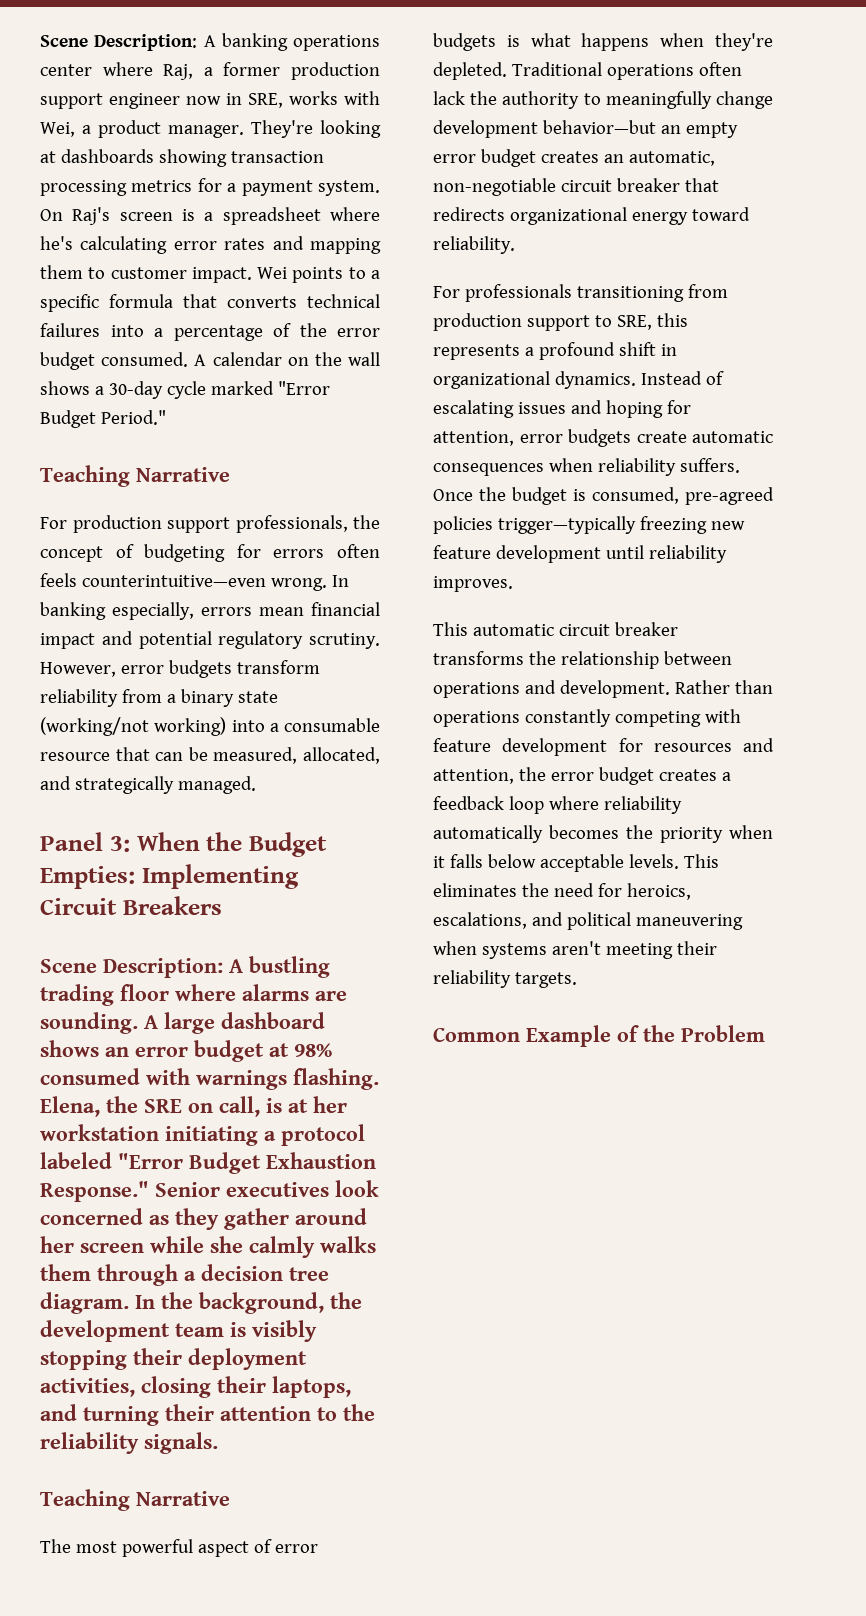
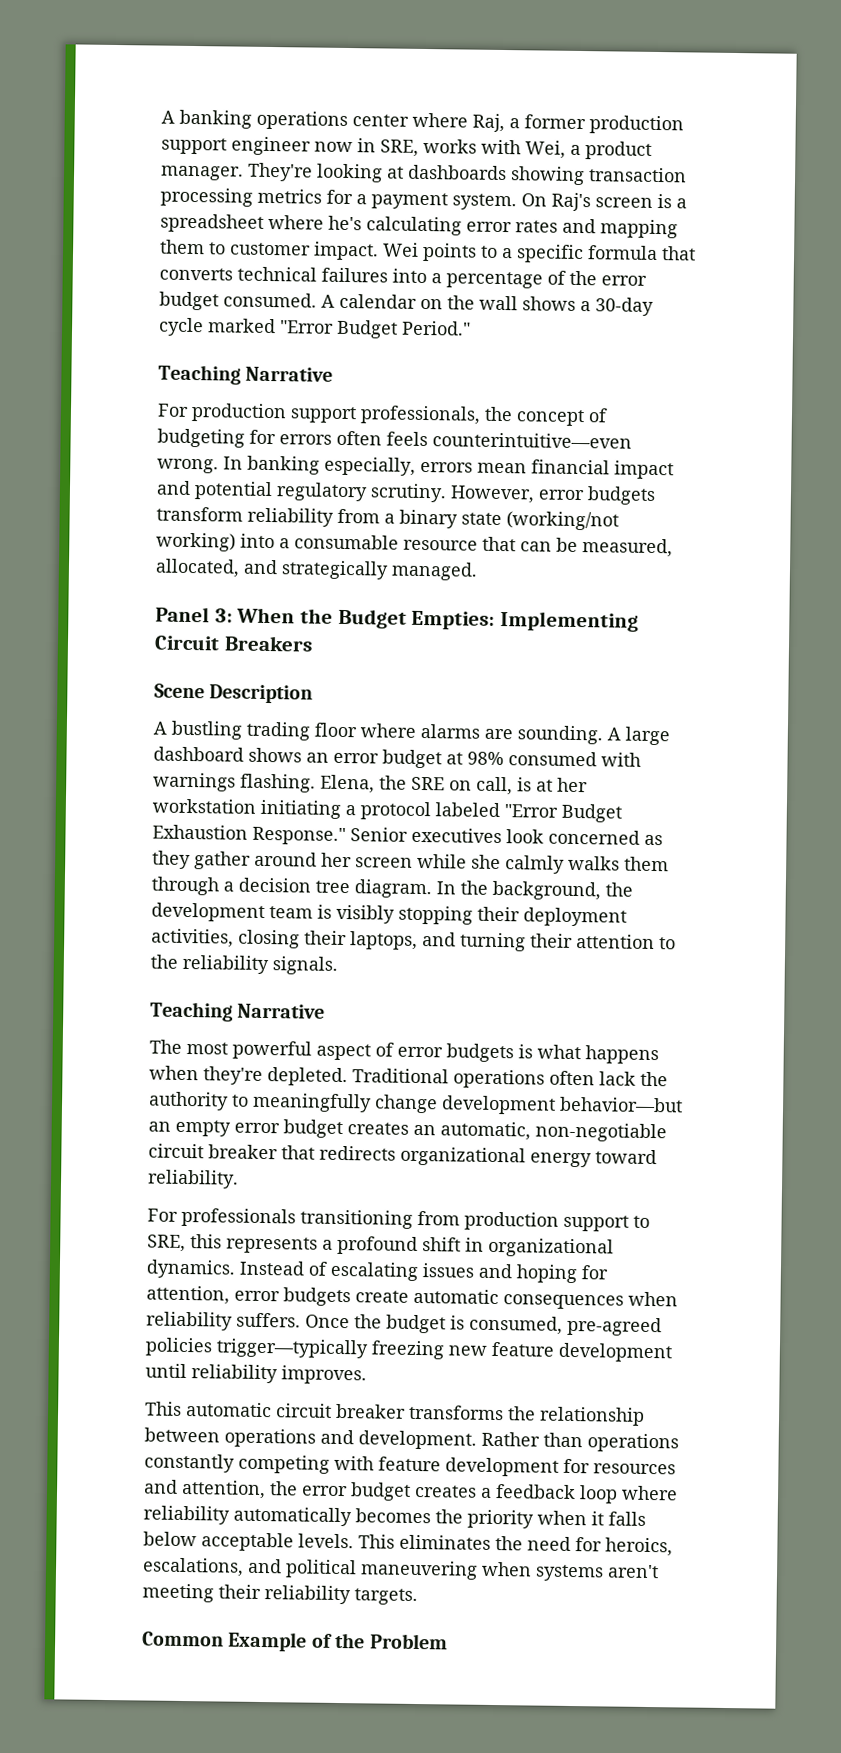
- Scene Description: A banking operations center where Raj, a former production support engineer now in SRE, works with Wei, a product manager.
+ A banking operations center where Raj, a former production support engineer now in SRE, works with Wei, a product manager.
- Scene Description: A bustling trading floor where alarms are sounding.
+ Scene Description
+ A bustling trading floor where alarms are sounding.

